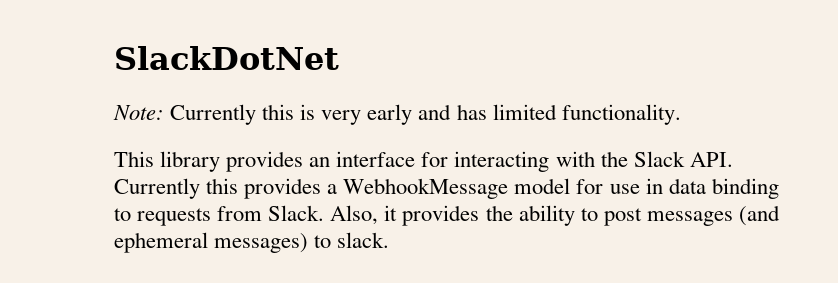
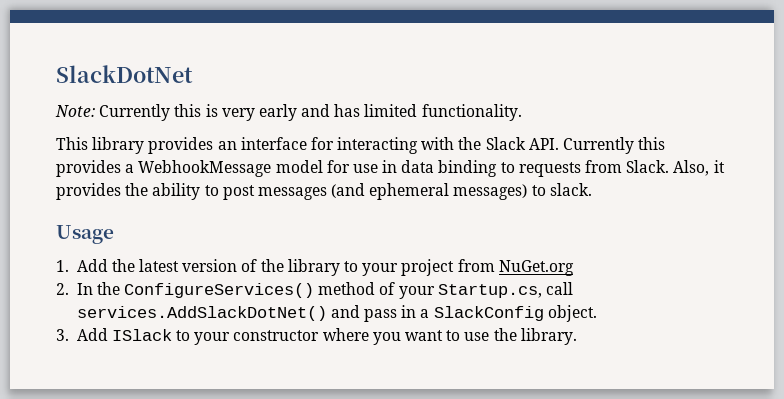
+ Usage
+ 1. Add the latest version of the library to your project from NuGet.org
+ 2. In the ConfigureServices() method of your Startup.cs, call services.AddSlackDotNet() and pass in a SlackConfig object.
+ 3. Add ISlack to your constructor where you want to use the library.

